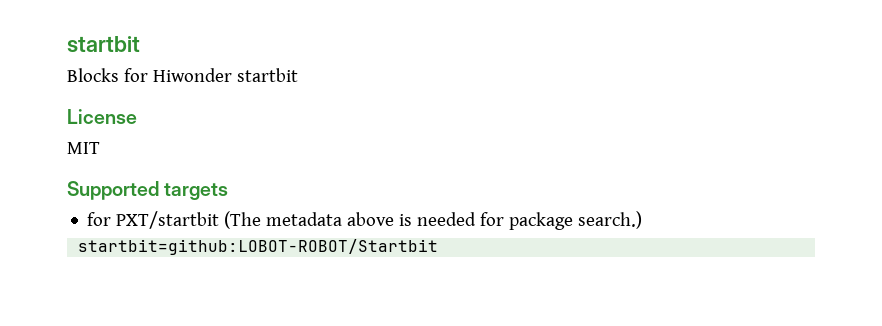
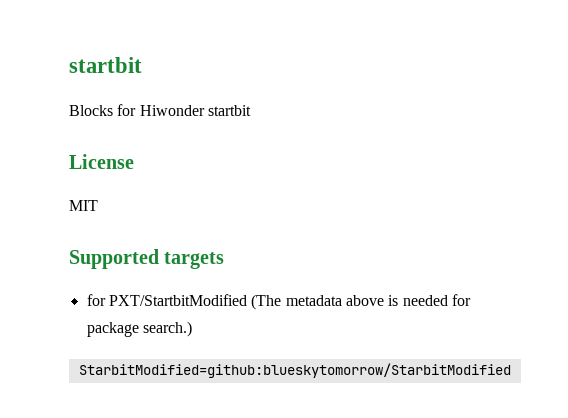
- for PXT/startbit (The metadata above is needed for package search.)
+ for PXT/StartbitModified (The metadata above is needed for package search.)
- startbit=github:LOBOT-ROBOT/Startbit
+ StarbitModified=github:blueskytomorrow/StarbitModified

